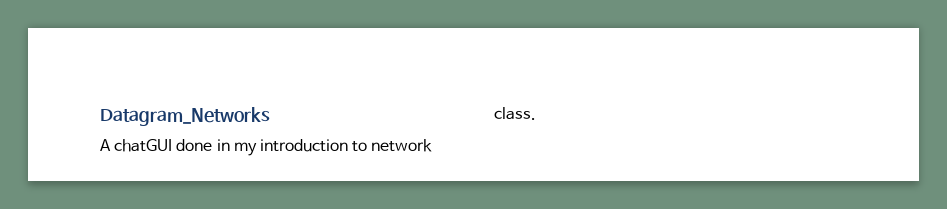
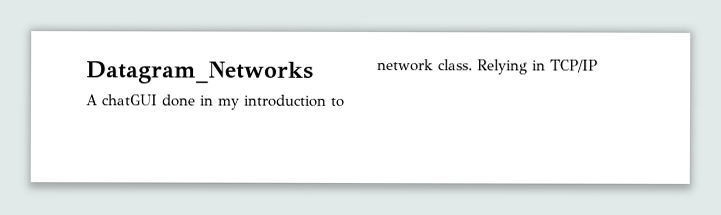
+ Relying in TCP/IP

